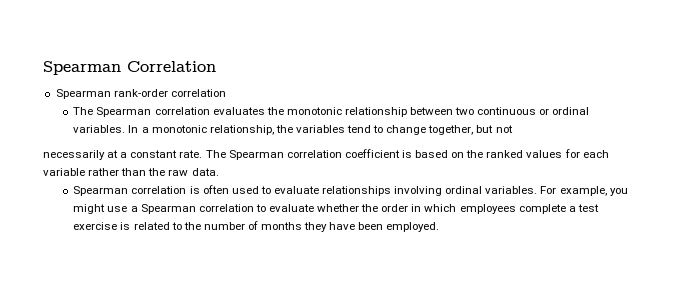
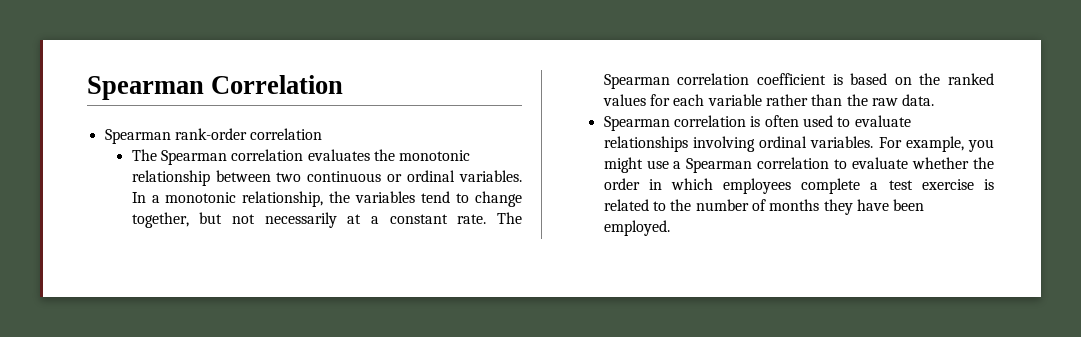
- In a monotonic relationship, the variables tend to change together, but not
- necessarily at a constant rate.
+ In a monotonic relationship, the variables tend to change together, but not necessarily at a constant rate.

